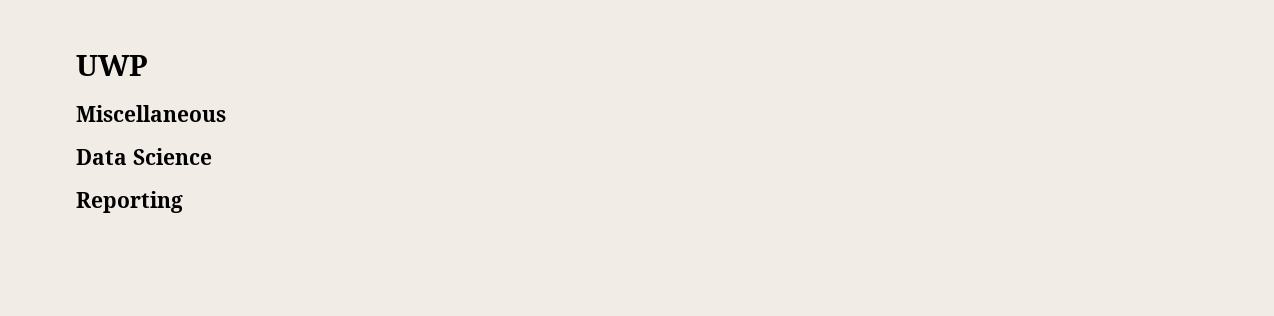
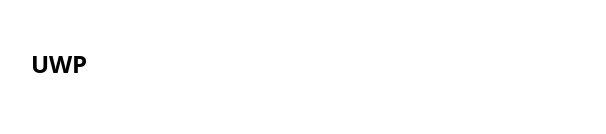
- Miscellaneous
- Data Science
- Reporting

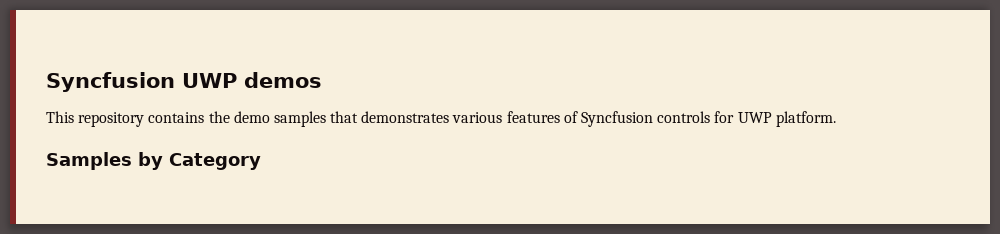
- UWP
+ Syncfusion UWP demos
+ This repository contains the demo samples that demonstrates various features of Syncfusion controls for UWP platform.
+ Samples by Category

